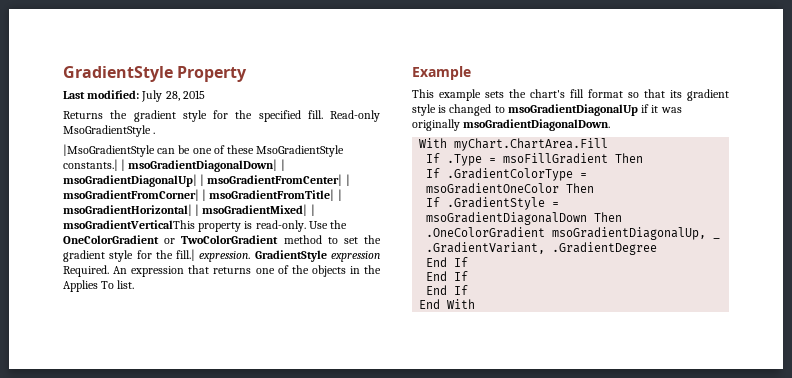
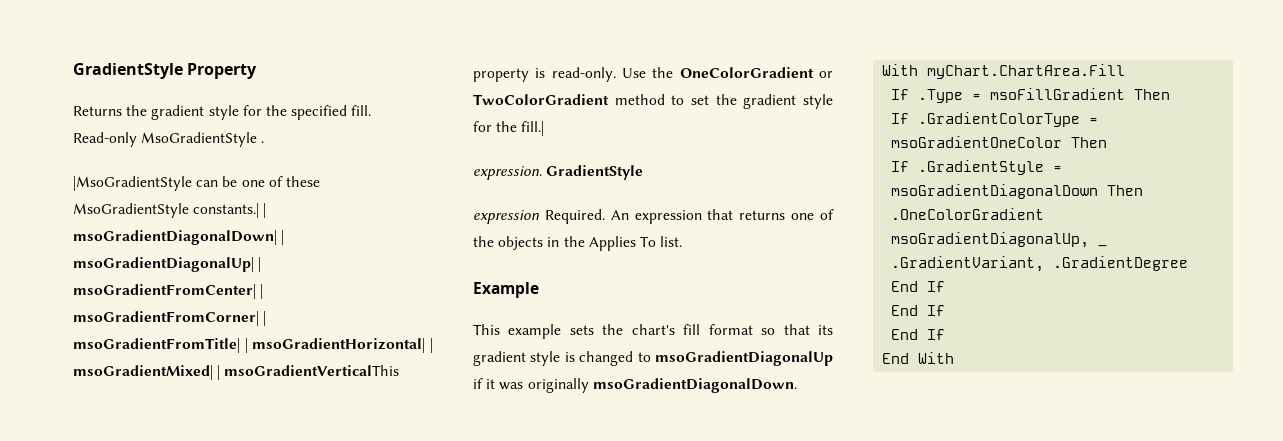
- Last modified: July 28, 2015
- Use the OneColorGradient or TwoColorGradient method to set the gradient style for the fill.| expression. GradientStyle expression Required.
+ Use the OneColorGradient or TwoColorGradient method to set the gradient style for the fill.|
+ expression. GradientStyle
+ expression Required.

